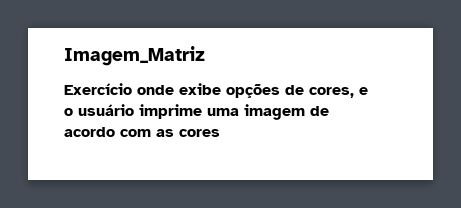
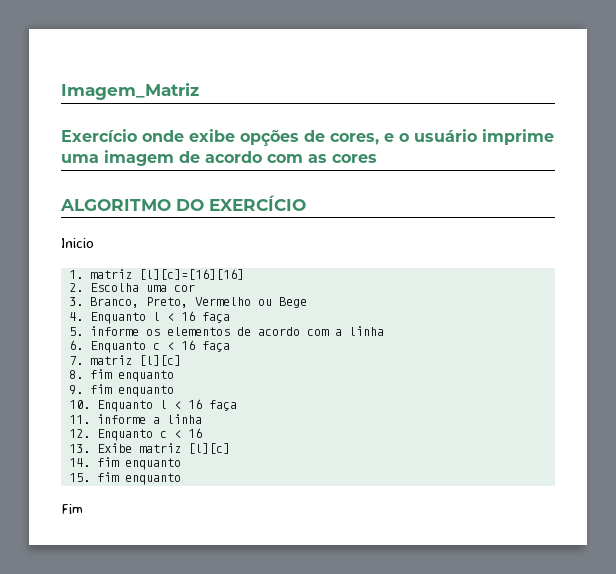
+ ALGORITMO DO EXERCÍCIO
+ Inicio
+ 1. matriz [l][c]=[16][16]
+ 2. Escolha uma cor
+ 3. Branco, Preto, Vermelho ou Bege
+ 4. Enquanto l < 16 faça
+ 5. informe os elementos de acordo com a linha
+ 6. Enquanto c < 16 faça
+ 7. matriz [l][c]
+ 8. fim enquanto
+ 9. fim enquanto
+ 10. Enquanto l < 16 faça
+ 11. informe a linha
+ 12. Enquanto c < 16
+ 13. Exibe matriz [l][c]
+ 14. fim enquanto
+ 15. fim enquanto
+ Fim

